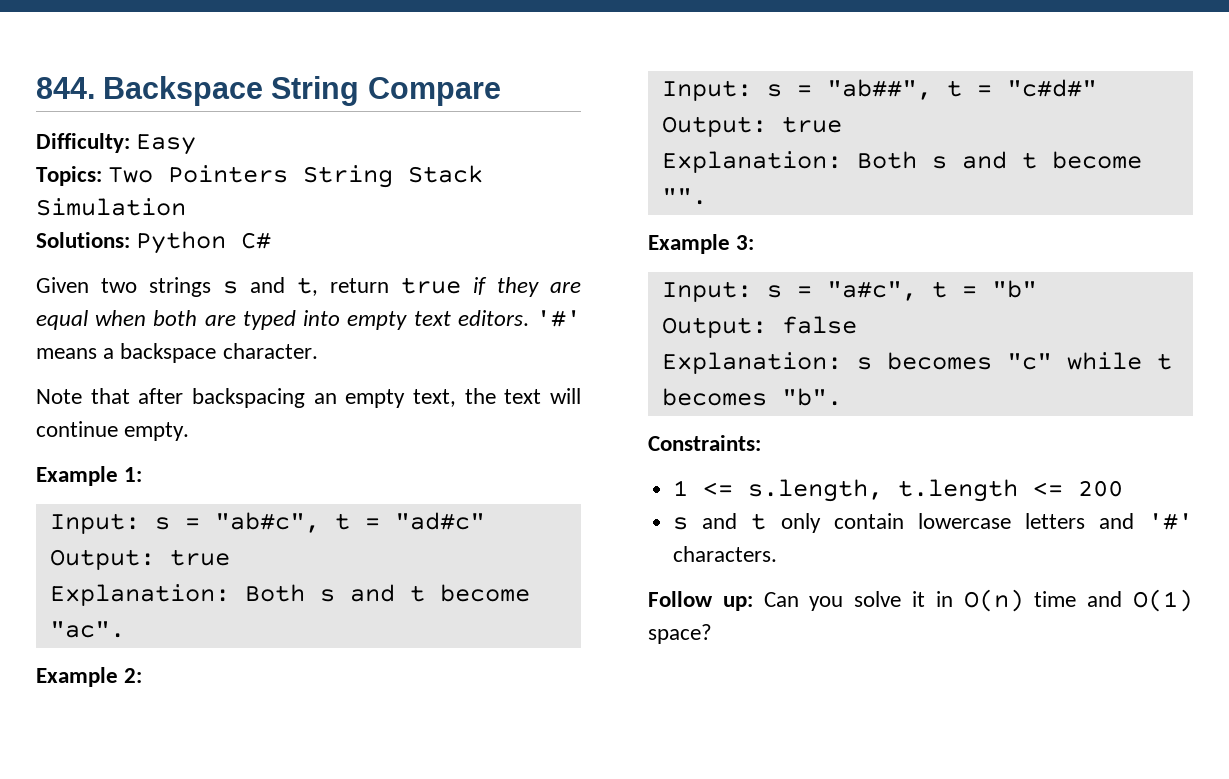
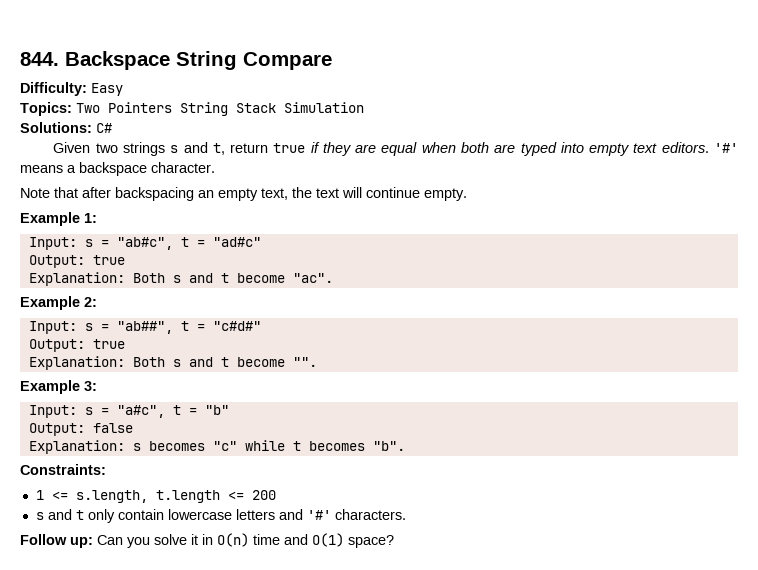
- Solutions: Python C#
+ Solutions: C#

